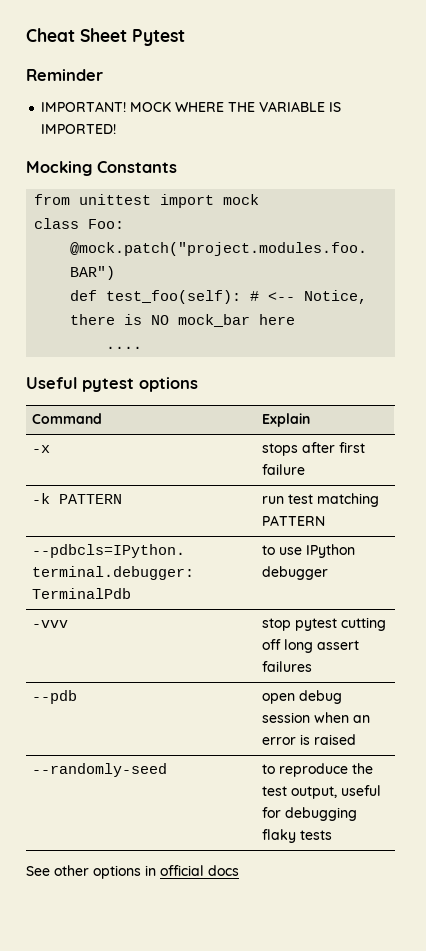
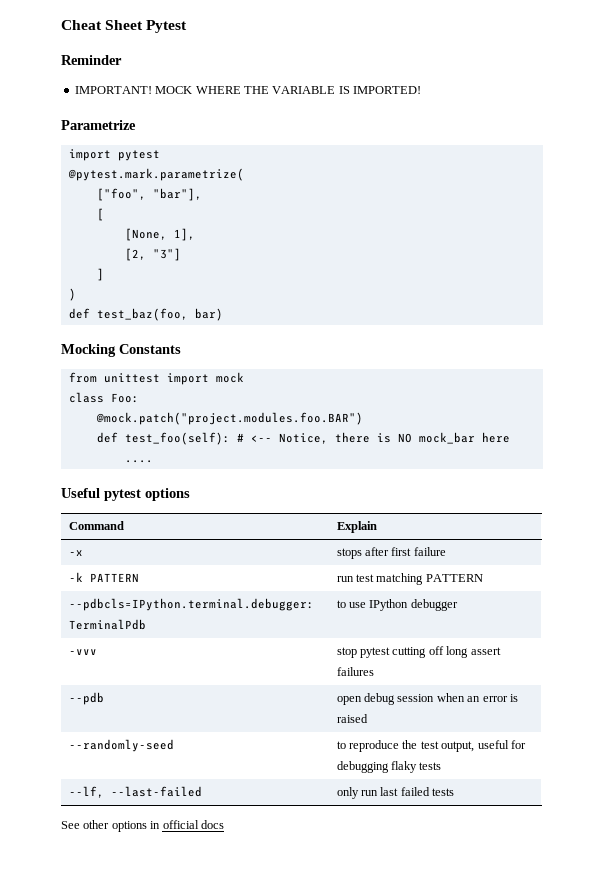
+ Parametrize
+ import pytest
+ @pytest.mark.parametrize(
+ ["foo", "bar"],
+ [
+ [None, 1],
+ [2, "3"]
+ ]
+ )
+ def test_baz(foo, bar)
+ --lf, --last-failed | only run last failed tests

